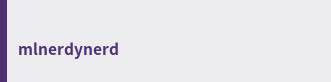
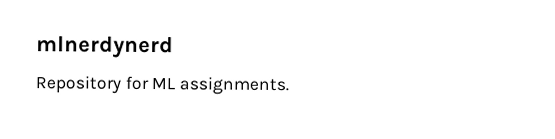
+ Repository for ML assignments.

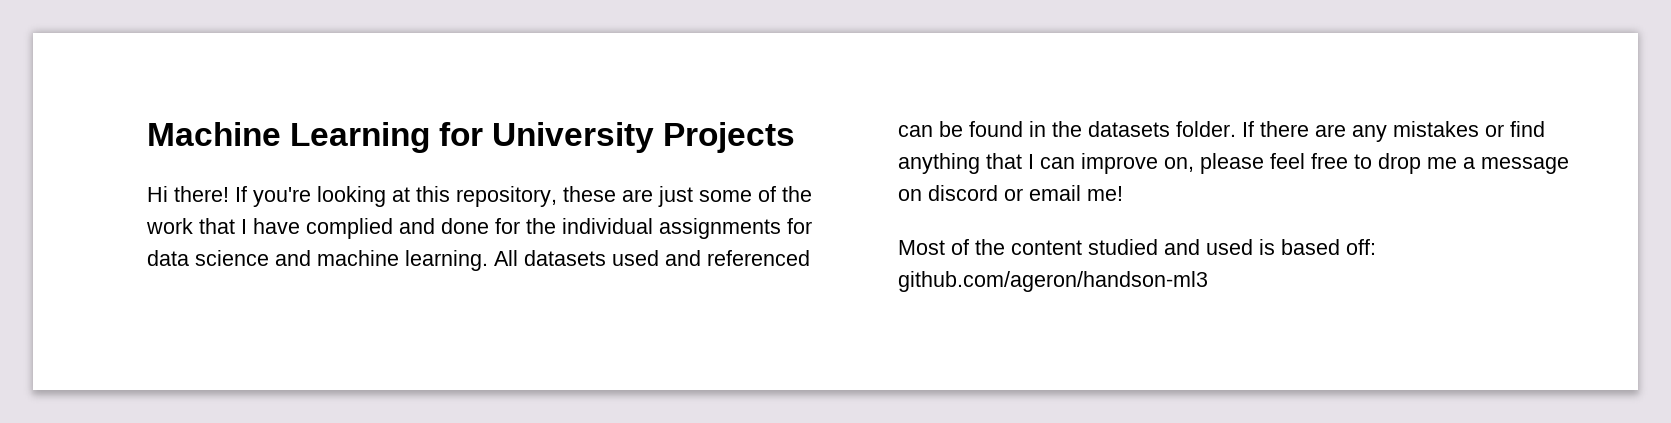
- mlnerdynerd
- Repository for ML assignments.
+ Machine Learning for University Projects
+ Hi there! If you're looking at this repository, these are just some of the work that I have complied and done for the individual assignments for data science and machine learning. All datasets used and referenced can be found in the datasets folder. If there are any mistakes or find anything that I can improve on, please feel free to drop me a message on discord or email me!
+ Most of the content studied and used is based off: github.com/ageron/handson-ml3

